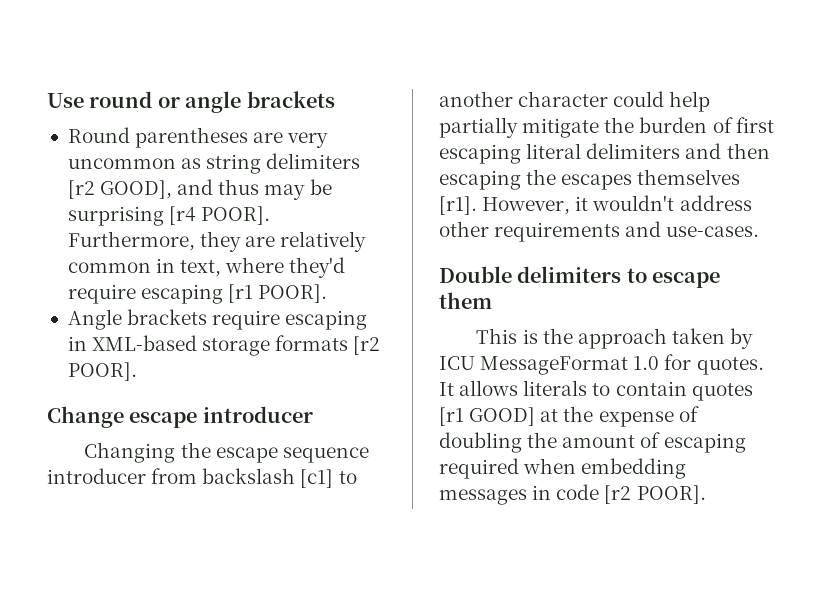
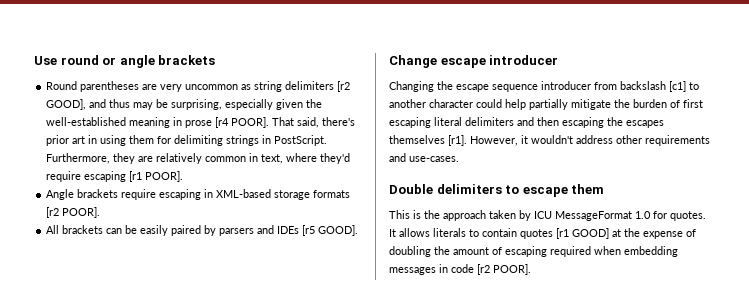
- Round parentheses are very uncommon as string delimiters [r2 GOOD], and thus may be surprising [r4 POOR].
+ Round parentheses are very uncommon as string delimiters [r2 GOOD], and thus may be surprising, especially given the well-established meaning in prose [r4 POOR]. That said, there's prior art in using them for delimiting strings in PostScript.
+ All brackets can be easily paired by parsers and IDEs [r5 GOOD].

